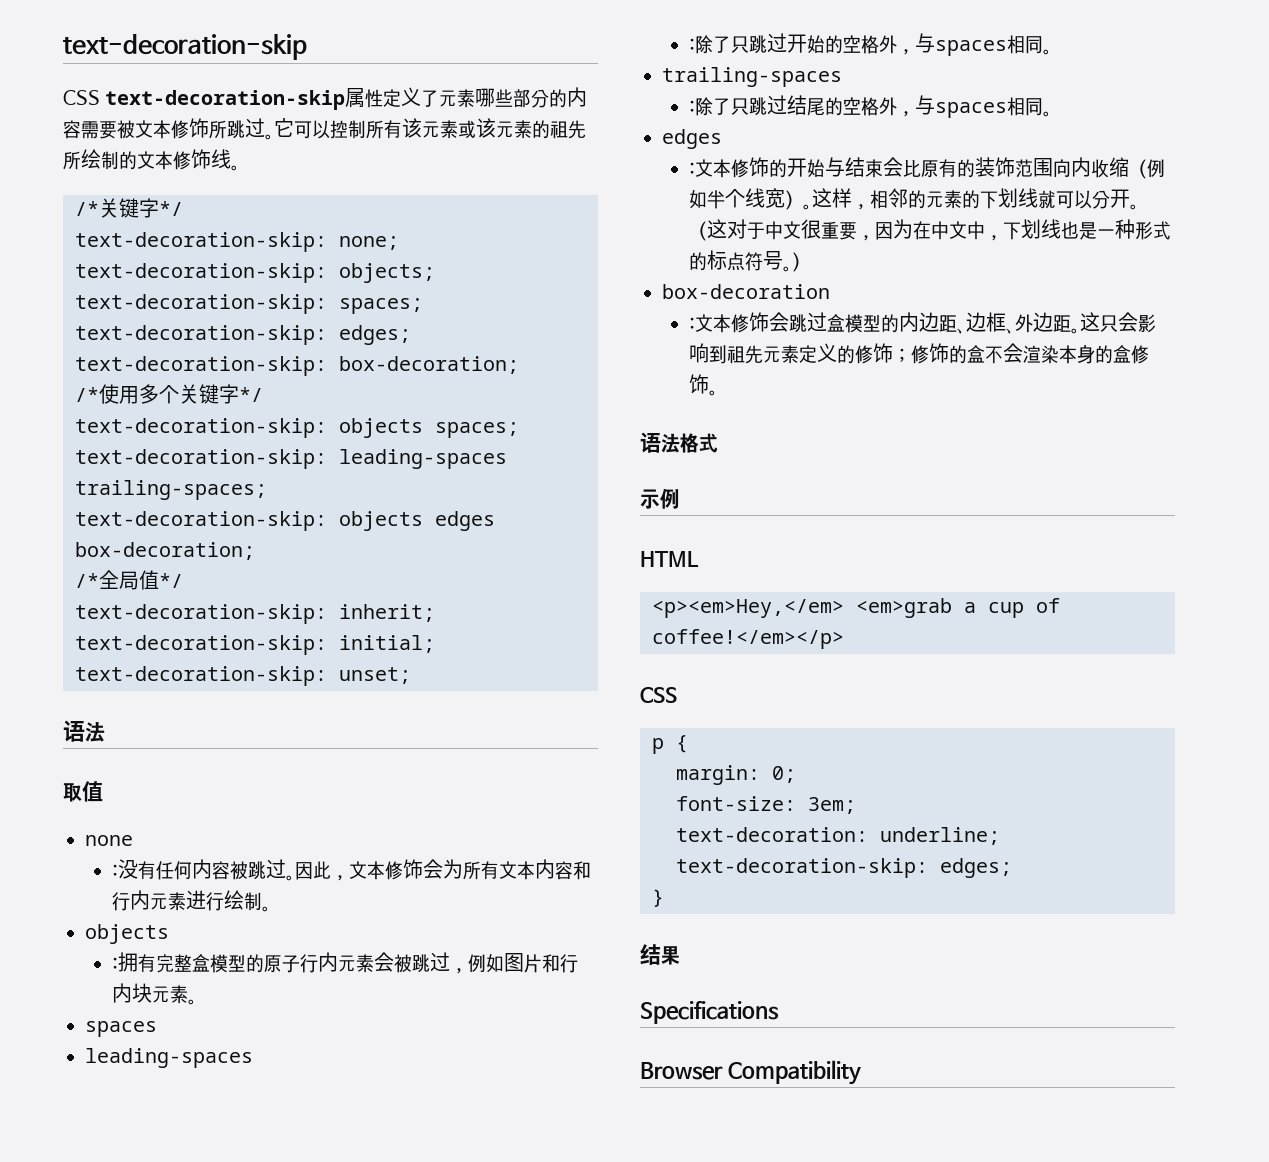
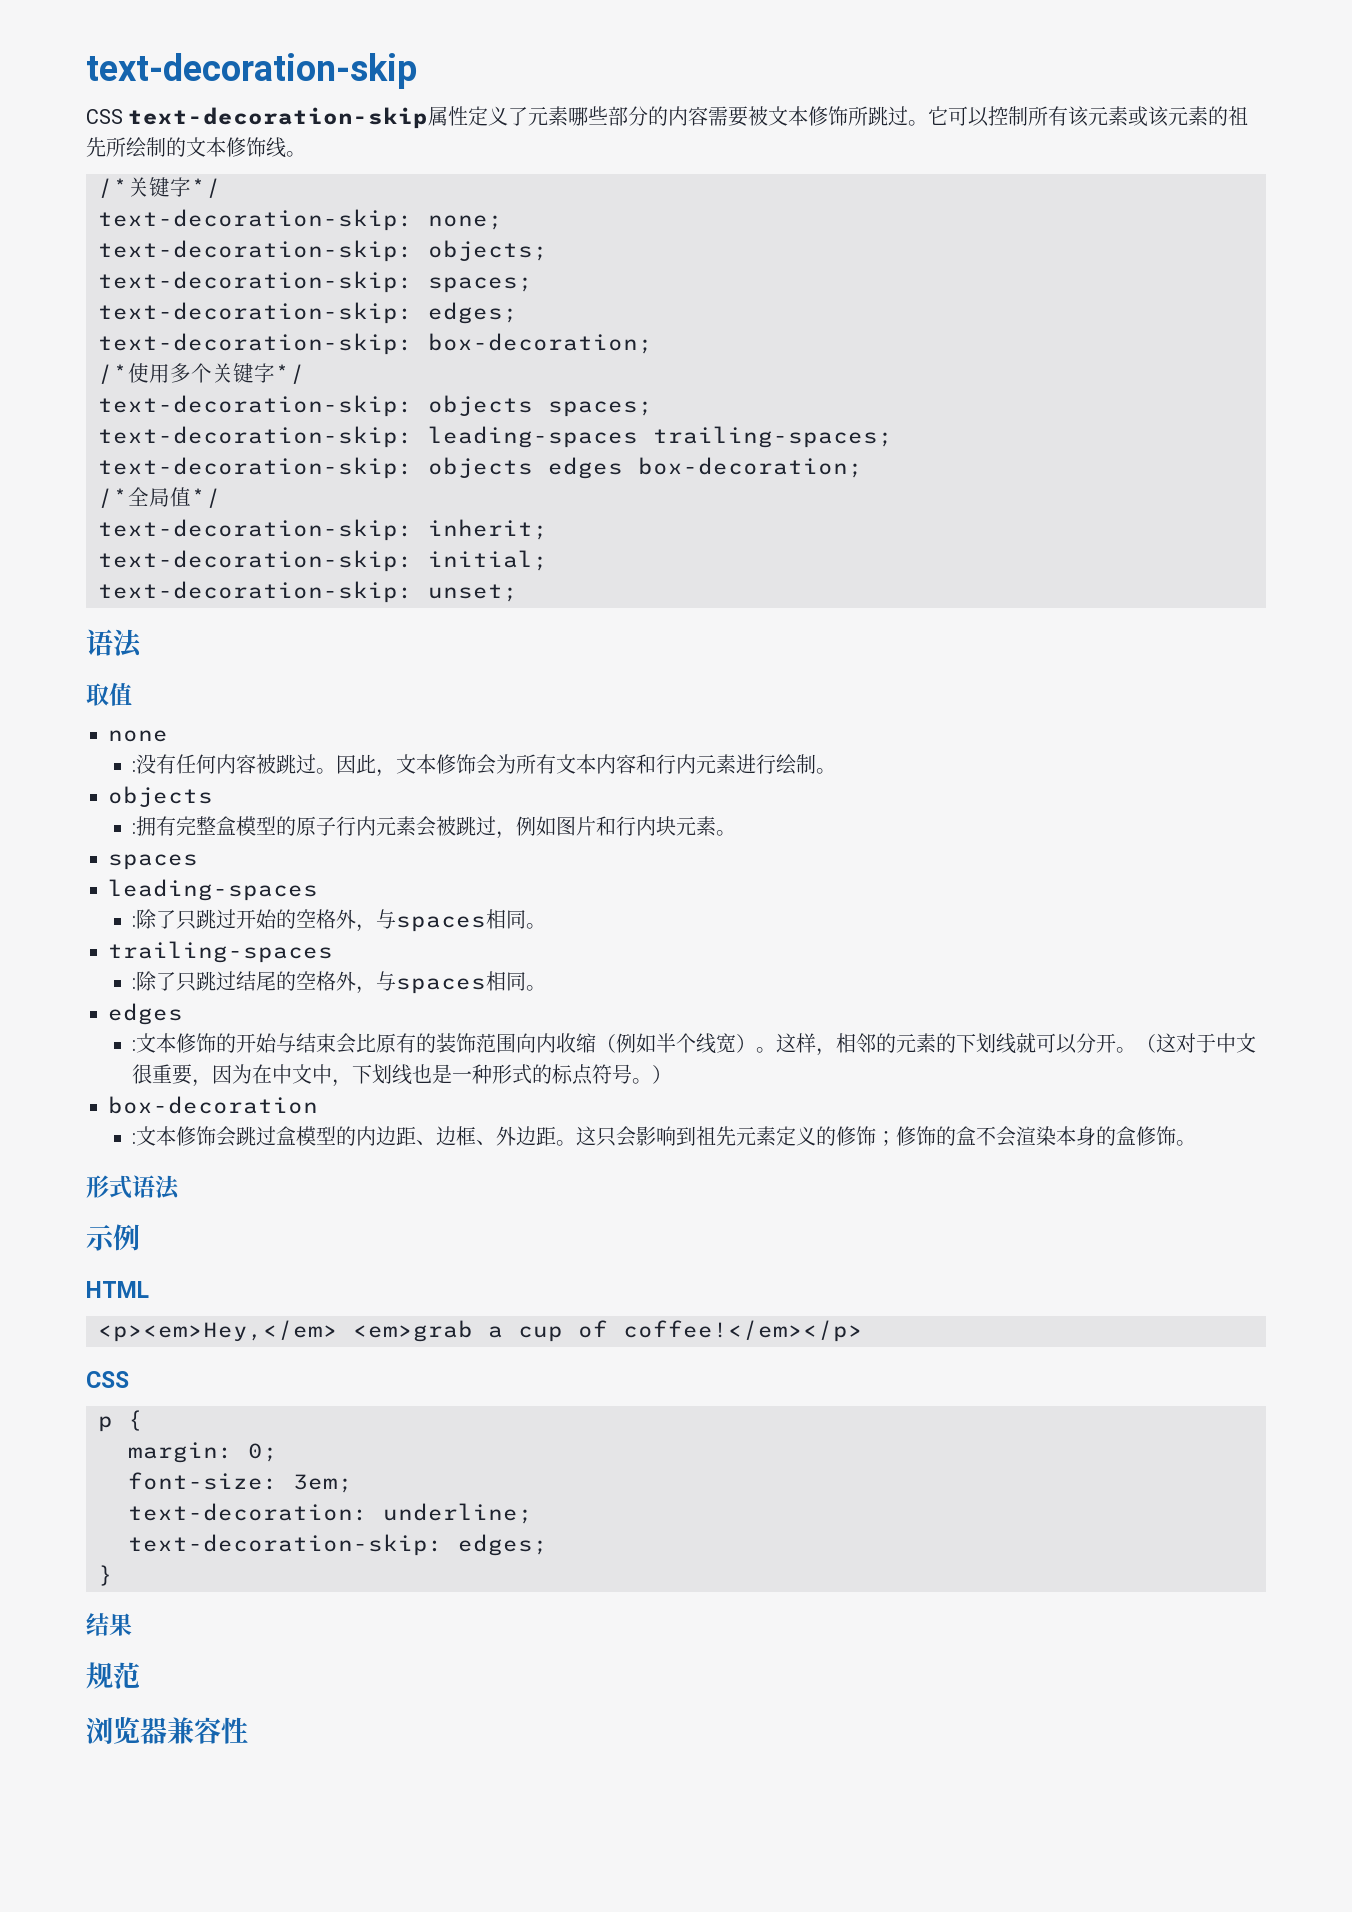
- 语法格式
+ 形式语法
- Specifications
- Browser Compatibility
+ 规范
+ 浏览器兼容性

